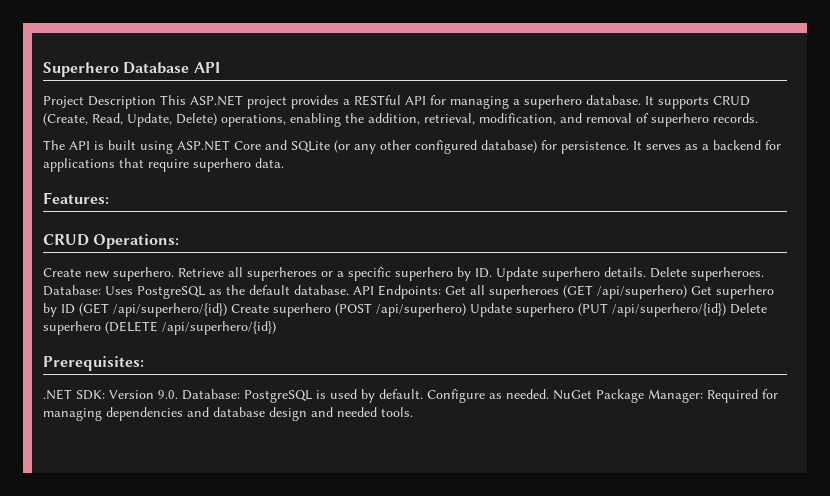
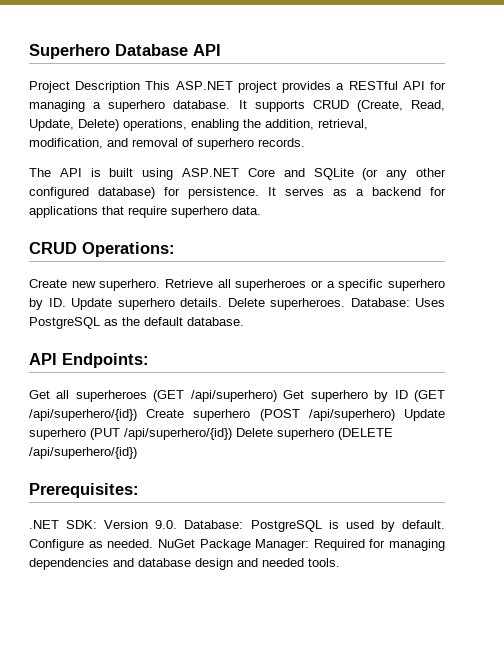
- Features:
- Database: Uses PostgreSQL as the default database. API Endpoints: Get all superheroes (GET /api/superhero) Get superhero by ID (GET /api/superhero/{id}) Create superhero (POST /api/superhero) Update superhero (PUT /api/superhero/{id}) Delete superhero (DELETE /api/superhero/{id})
+ Database: Uses PostgreSQL as the default database.
+ API Endpoints:
+ Get all superheroes (GET /api/superhero) Get superhero by ID (GET /api/superhero/{id}) Create superhero (POST /api/superhero) Update superhero (PUT /api/superhero/{id}) Delete superhero (DELETE /api/superhero/{id})

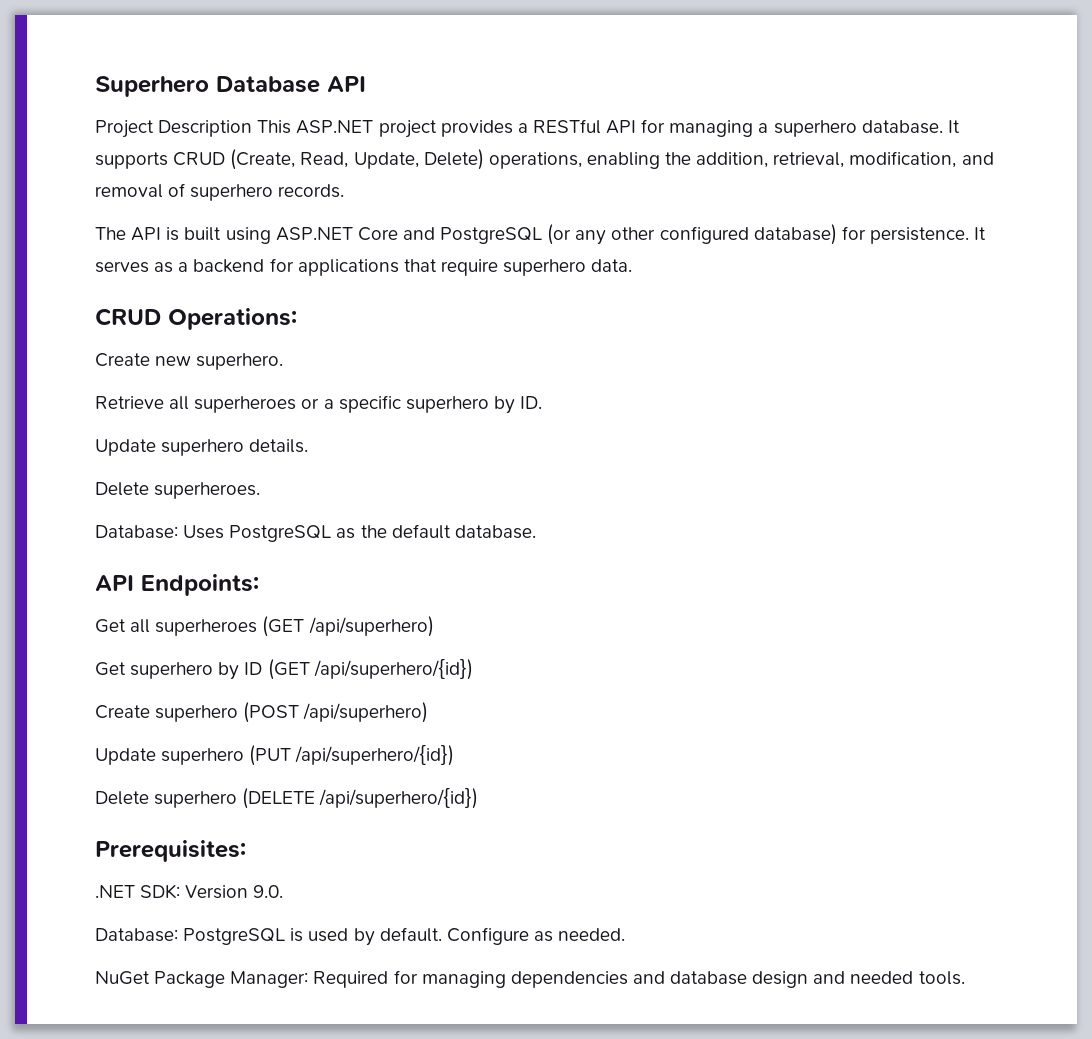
- The API is built using ASP.NET Core and SQLite (or any other configured database) for persistence.
+ The API is built using ASP.NET Core and PostgreSQL (or any other configured database) for persistence.
- Create new superhero. Retrieve all superheroes or a specific superhero by ID. Update superhero details. Delete superheroes. Database: Uses PostgreSQL as the default database.
+ Create new superhero.
+ Retrieve all superheroes or a specific superhero by ID.
+ Update superhero details.
+ Delete superheroes.
+ Database: Uses PostgreSQL as the default database.
- Get all superheroes (GET /api/superhero) Get superhero by ID (GET /api/superhero/{id}) Create superhero (POST /api/superhero) Update superhero (PUT /api/superhero/{id}) Delete superhero (DELETE /api/superhero/{id})
+ Get all superheroes (GET /api/superhero)
+ Get superhero by ID (GET /api/superhero/{id})
+ Create superhero (POST /api/superhero)
+ Update superhero (PUT /api/superhero/{id})
+ Delete superhero (DELETE /api/superhero/{id})
- .NET SDK: Version 9.0. Database: PostgreSQL is used by default.
+ .NET SDK: Version 9.0.
+ Database: PostgreSQL is used by default.
- Configure as needed. NuGet Package Manager: Required for managing dependencies and database design and needed tools.
+ Configure as needed.
+ NuGet Package Manager: Required for managing dependencies and database design and needed tools.

